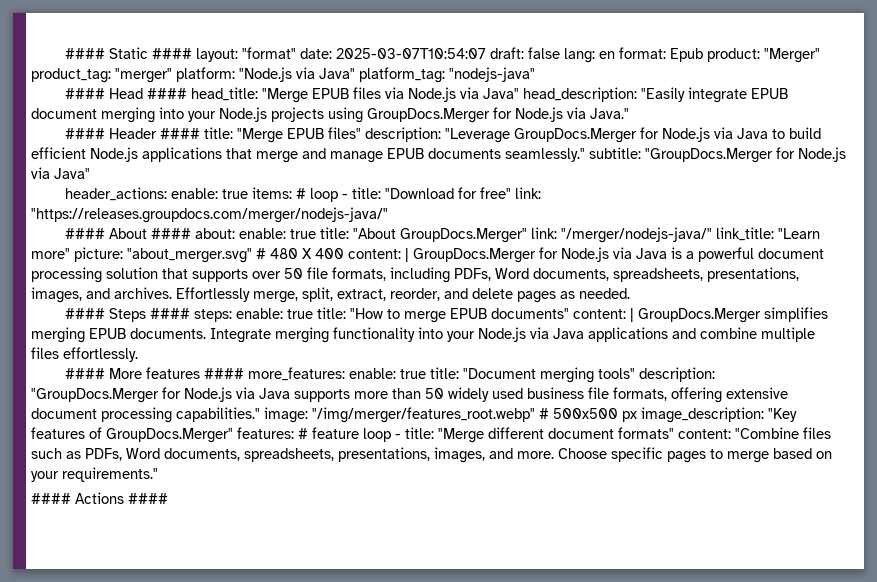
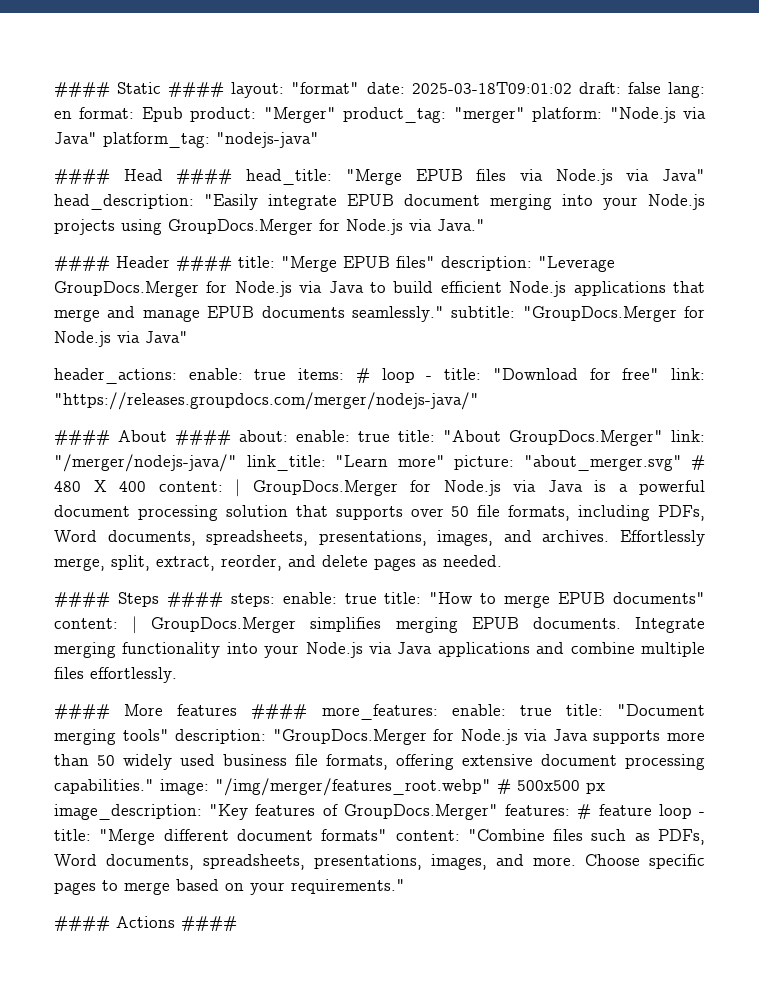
- #### Static #### layout: "format" date: 2025-03-07T10:54:07 draft: false lang: en format: Epub product: "Merger" product_tag: "merger" platform: "Node.js via Java" platform_tag: "nodejs-java"
+ #### Static #### layout: "format" date: 2025-03-18T09:01:02 draft: false lang: en format: Epub product: "Merger" product_tag: "merger" platform: "Node.js via Java" platform_tag: "nodejs-java"

